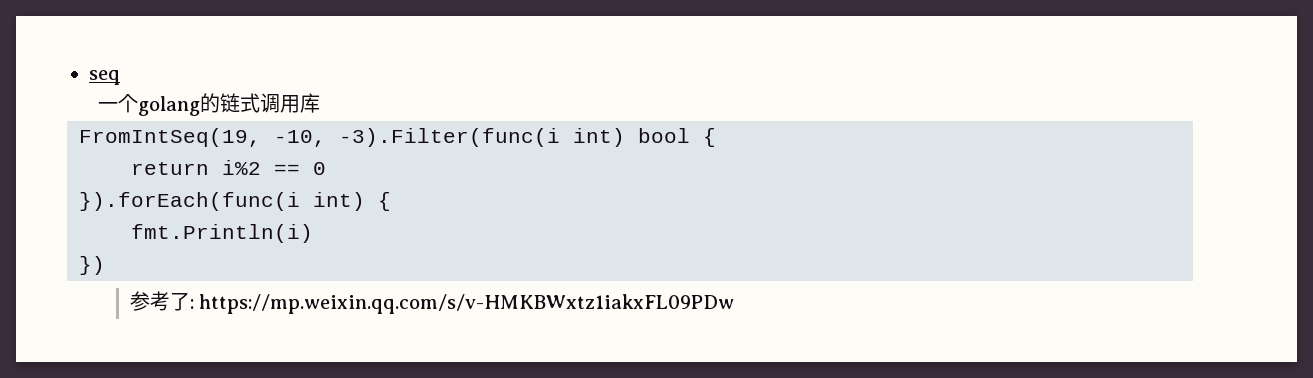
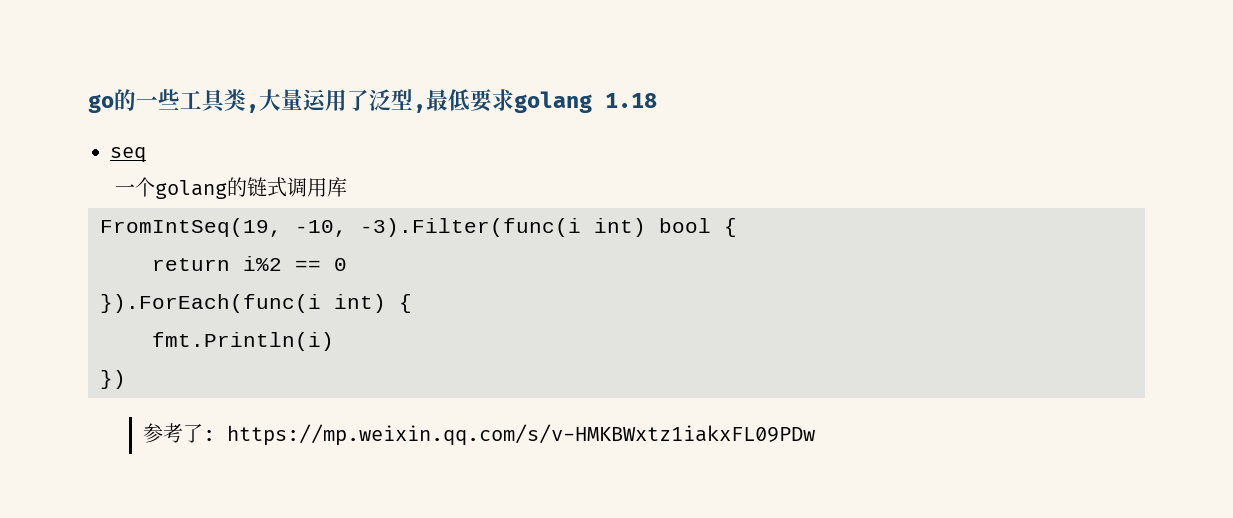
+ go的一些工具类,大量运用了泛型,最低要求golang 1.18
- }).forEach(func(i int) {
+ }).ForEach(func(i int) {

